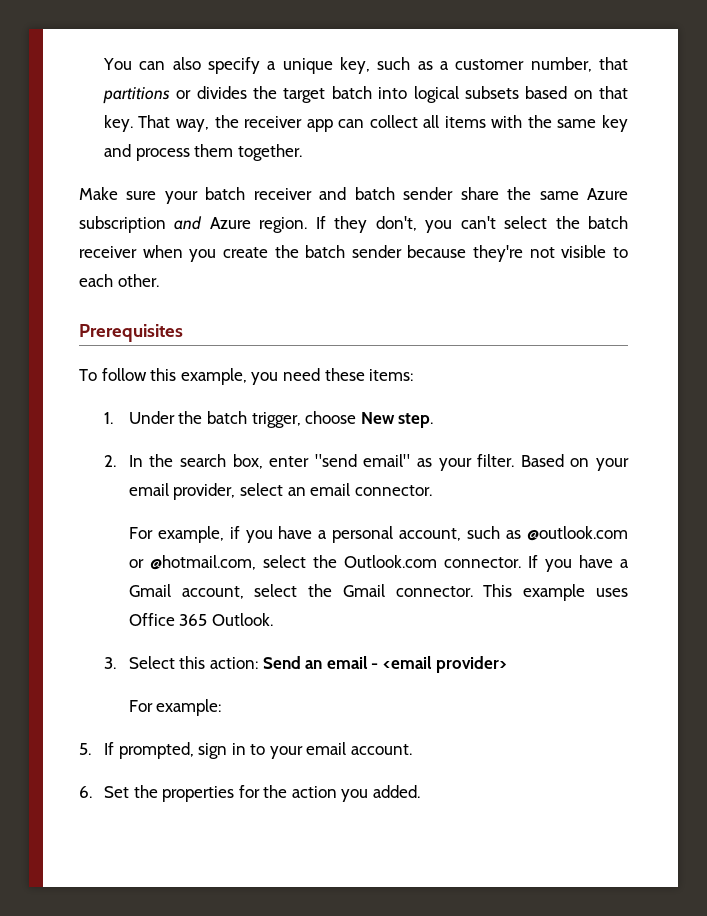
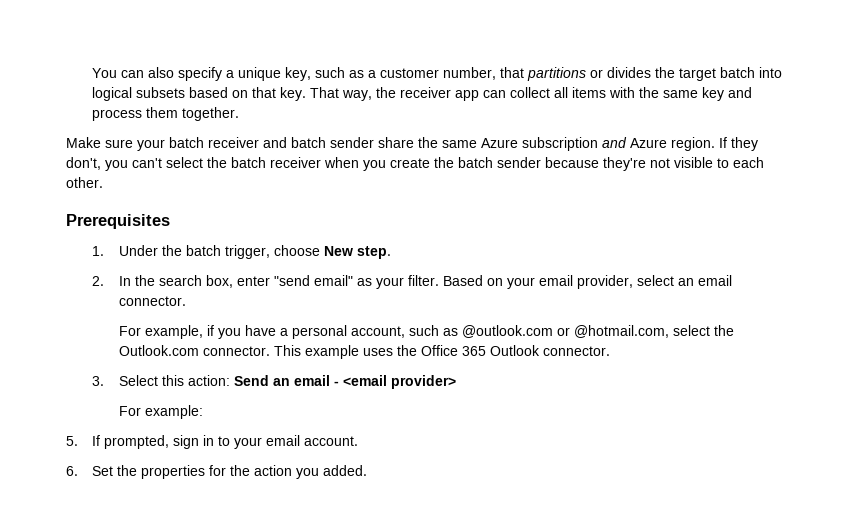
- To follow this example, you need these items:
- If you have a Gmail account, select the Gmail connector.
- This example uses Office 365 Outlook.
+ This example uses the Office 365 Outlook connector.

